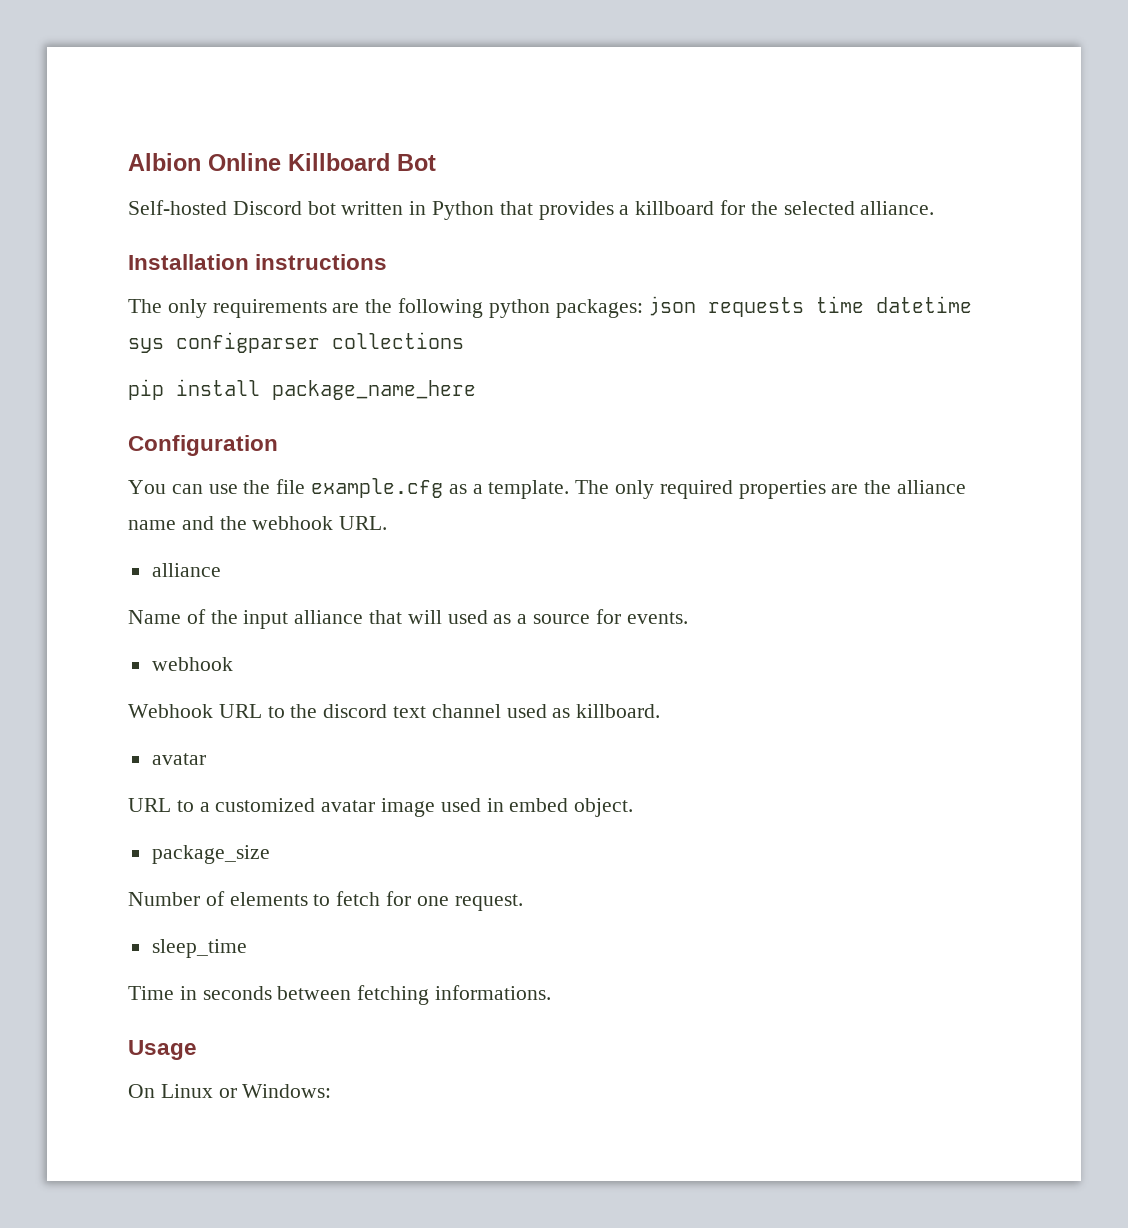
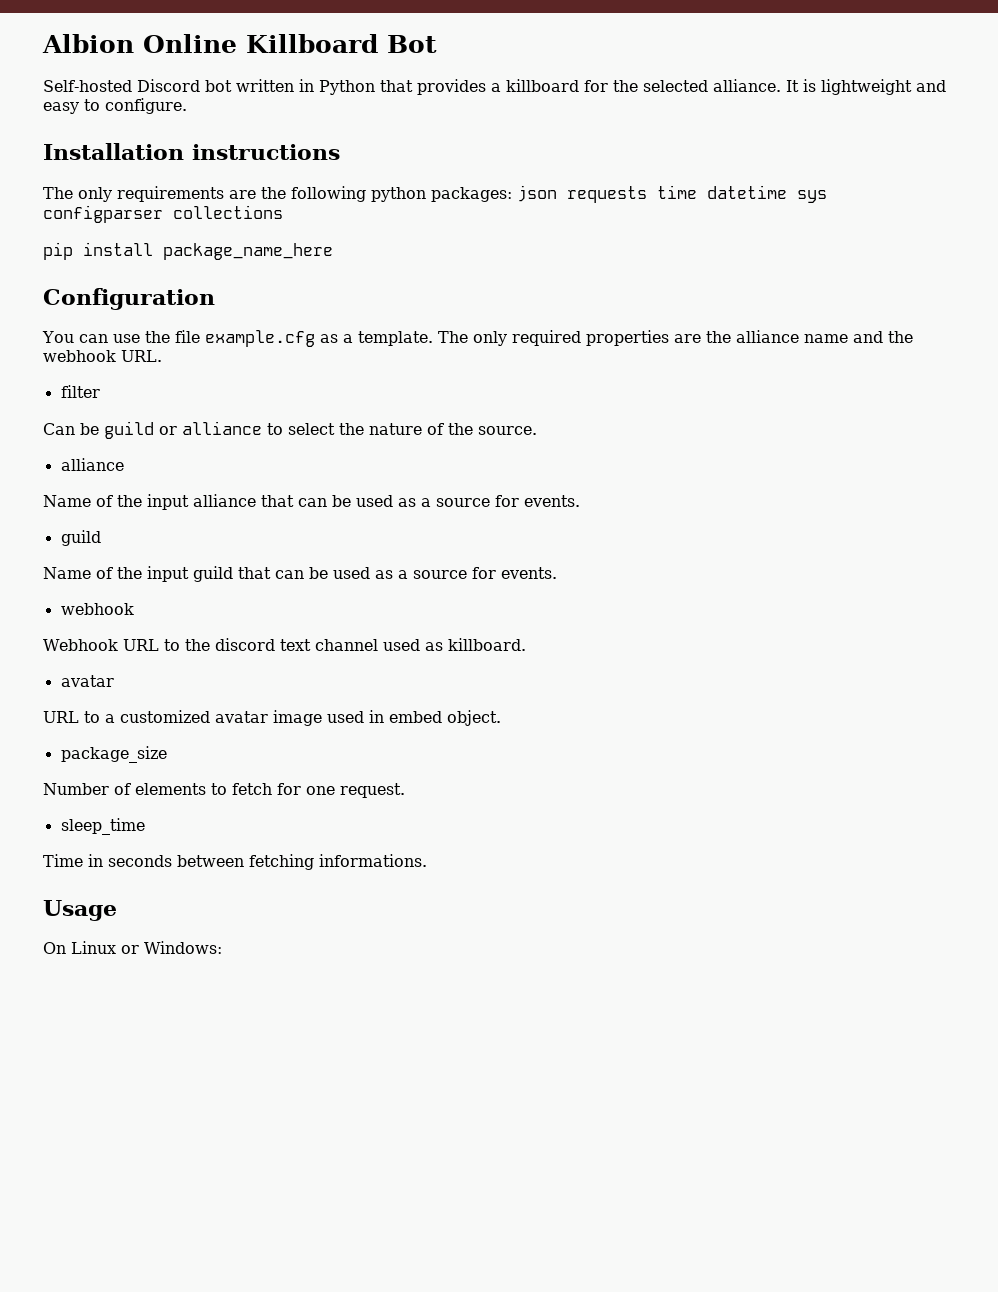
+ It is lightweight and easy to configure.
+ filter
+ Can be guild or alliance to select the nature of the source.
- Name of the input alliance that will used as a source for events.
+ Name of the input alliance that can be used as a source for events.
+ guild
+ Name of the input guild that can be used as a source for events.

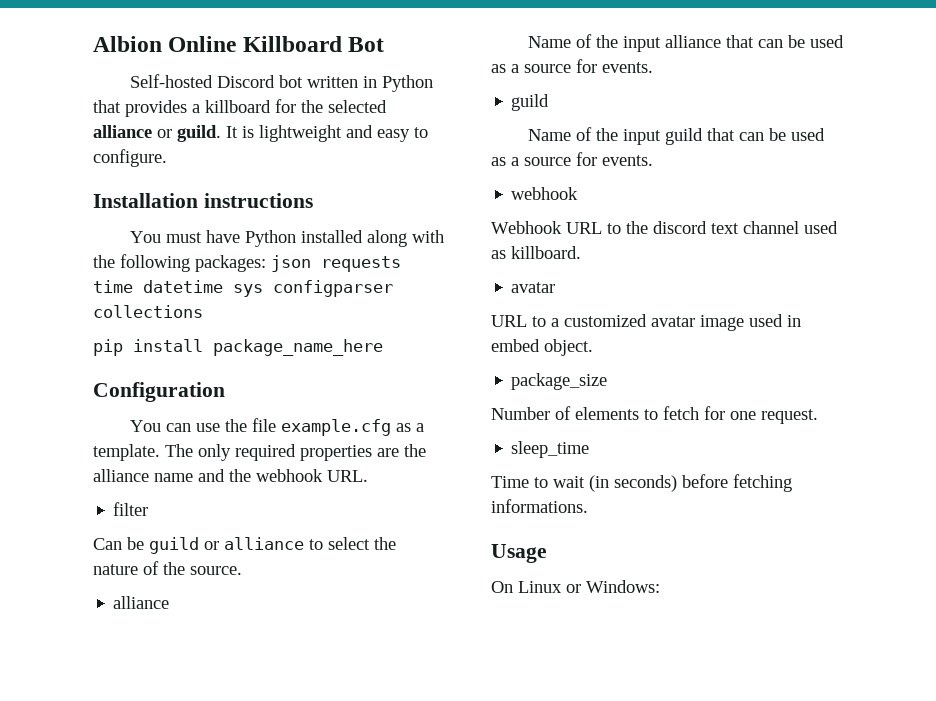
- Self-hosted Discord bot written in Python that provides a killboard for the selected alliance.
+ Self-hosted Discord bot written in Python that provides a killboard for the selected alliance or guild.
- The only requirements are the following python packages: json requests time datetime sys configparser collections
+ You must have Python installed along with the following packages: json requests time datetime sys configparser collections
- Time in seconds between fetching informations.
+ Time to wait (in seconds) before fetching informations.

